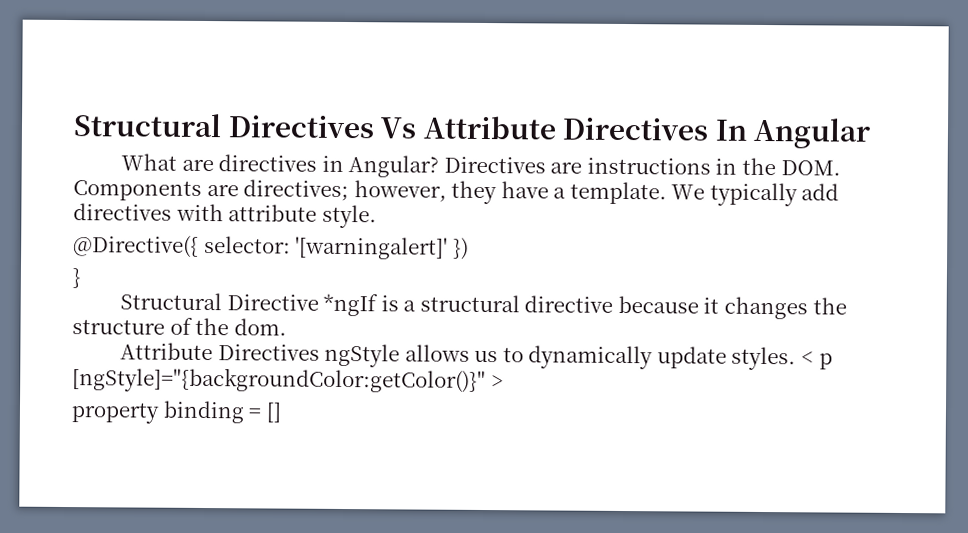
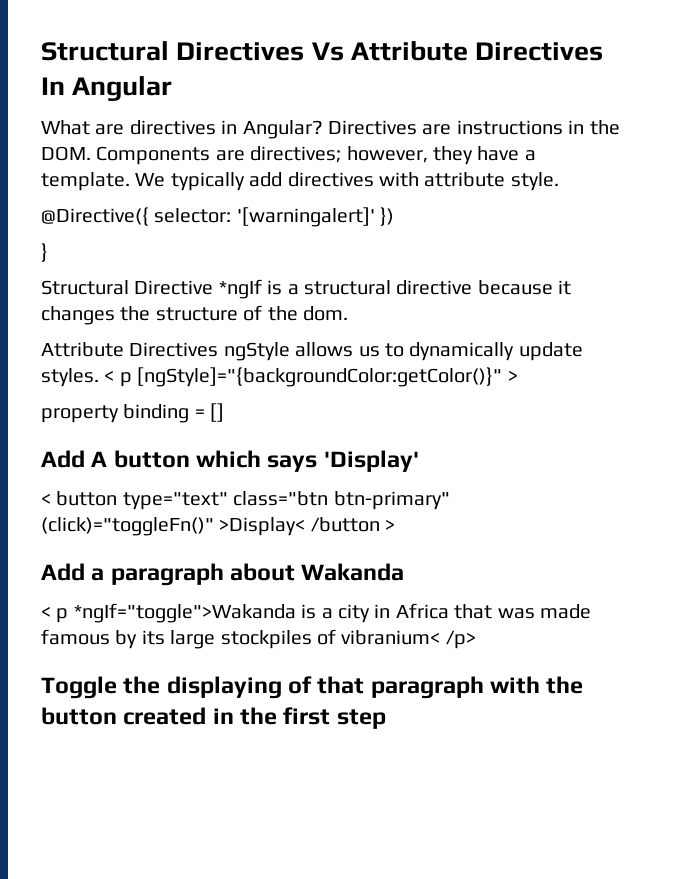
+ Add A button which says 'Display'
+ < button type="text" class="btn btn-primary" (click)="toggleFn()" >Display< /button >
+ Add a paragraph about Wakanda
+ < p *ngIf="toggle">Wakanda is a city in Africa that was made famous by its large stockpiles of vibranium< /p>
+ Toggle the displaying of that paragraph with the button created in the first step

